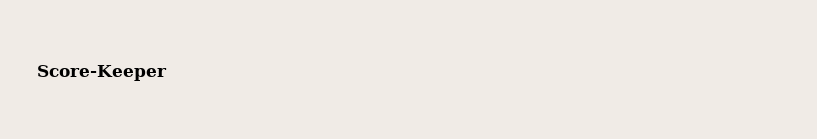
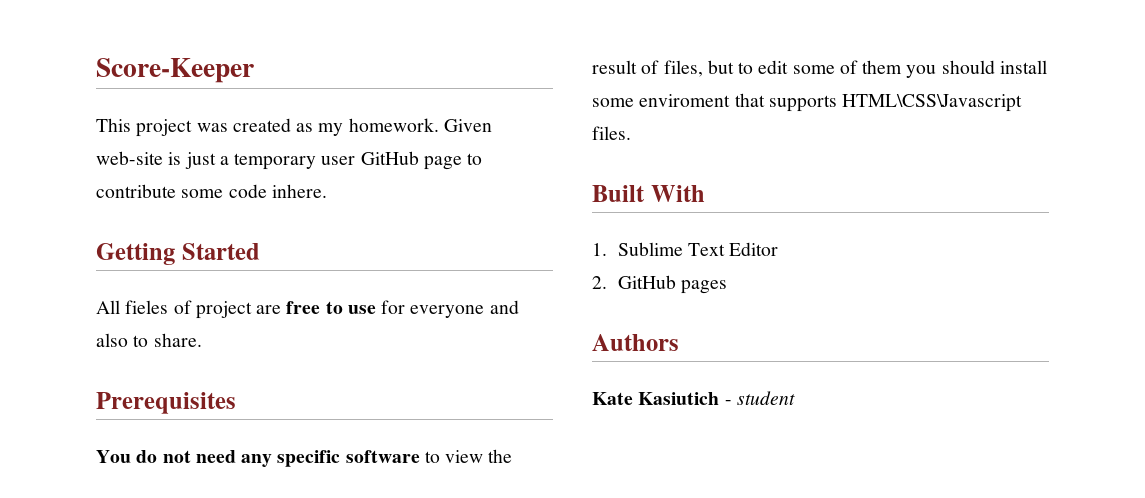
+ This project was created as my homework. Given web-site is just a temporary user GitHub page to contribute some code inhere.
+ Getting Started
+ All fieles of project are free to use for everyone and also to share.
+ Prerequisites
+ You do not need any specific software to view the result of files, but to edit some of them you should install some enviroment that supports HTML\CSS\Javascript files.
+ Built With
+ 1. Sublime Text Editor
+ 2. GitHub pages
+ Authors
+ Kate Kasiutich - student

